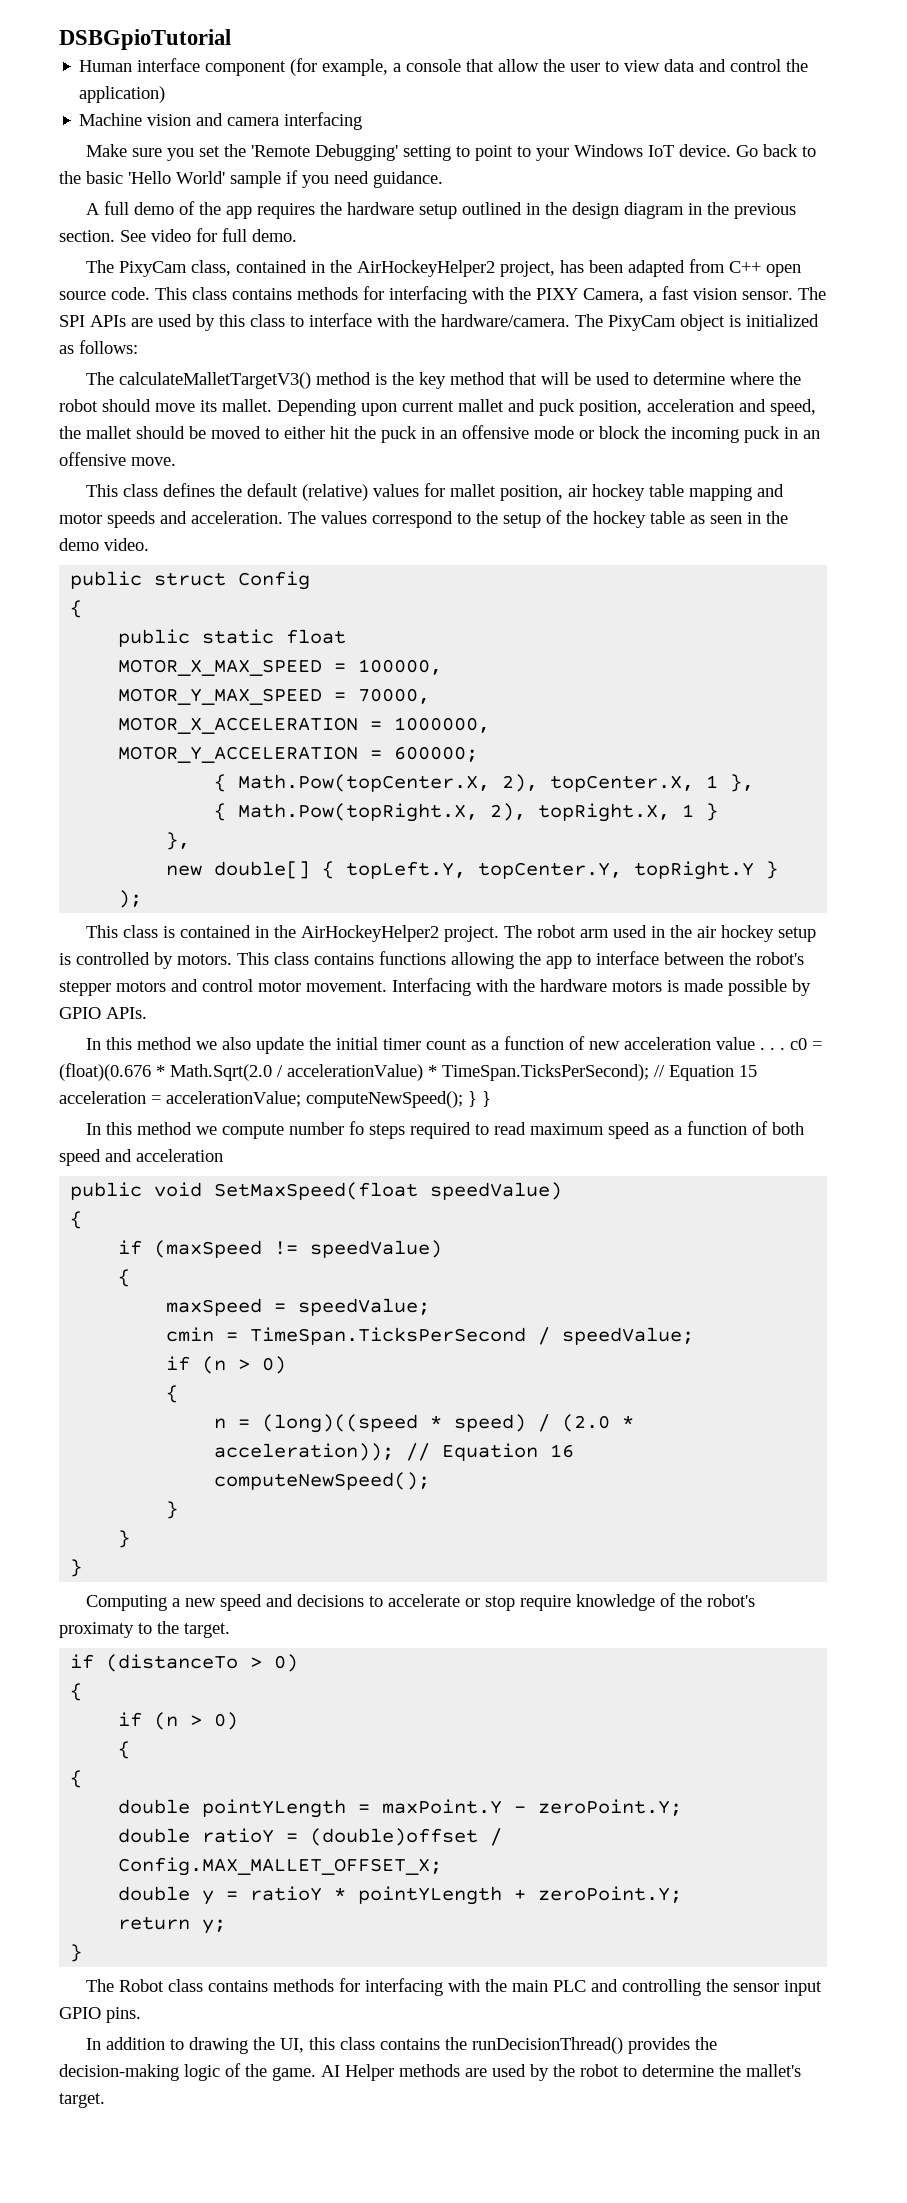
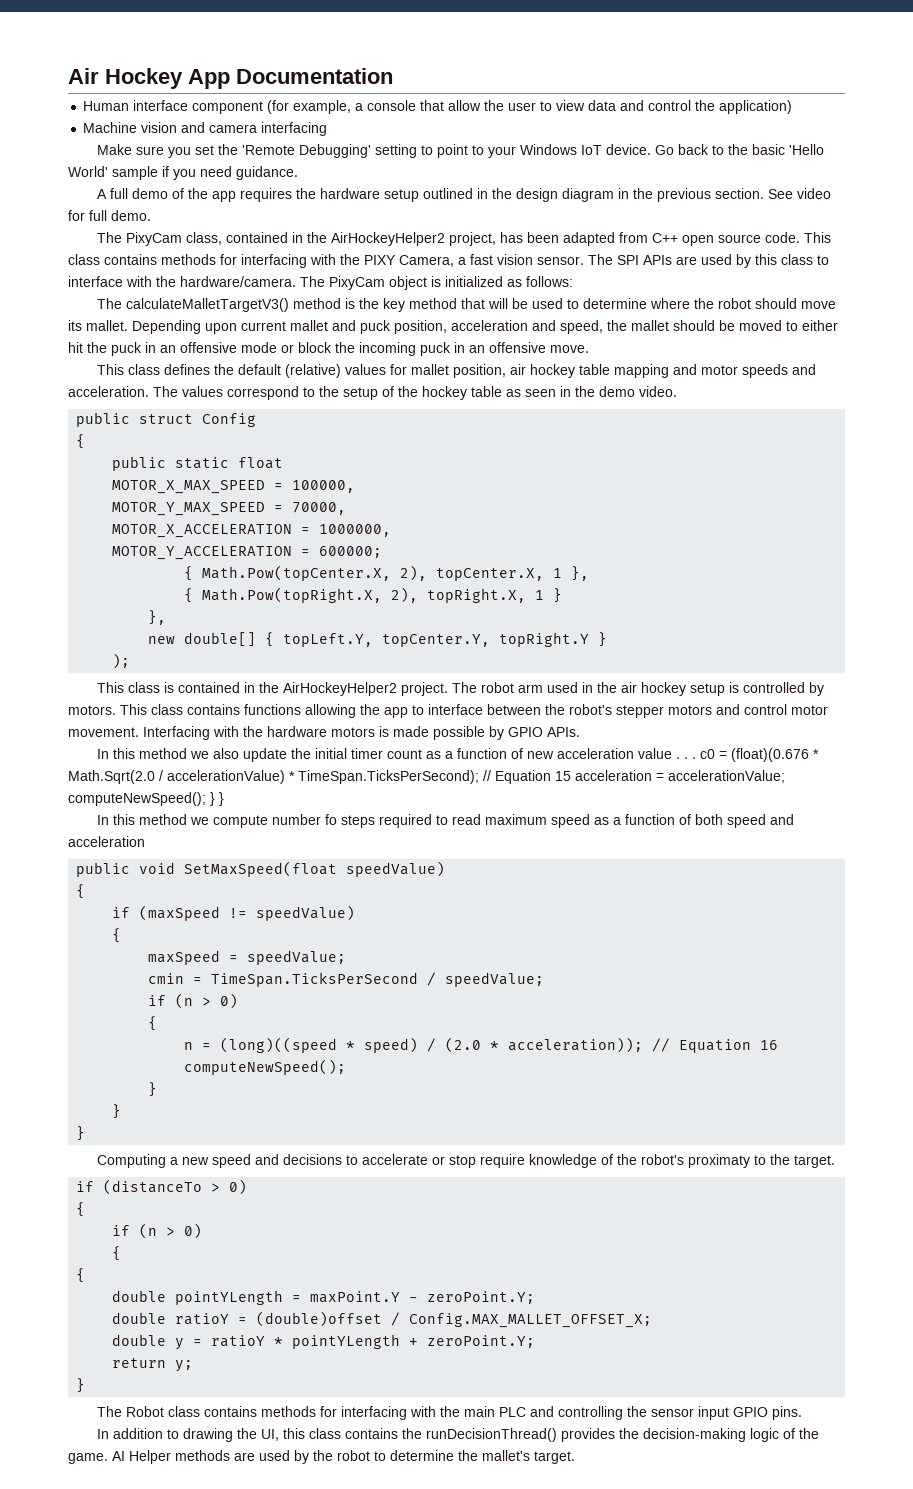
- DSBGpioTutorial
+ Air Hockey App Documentation

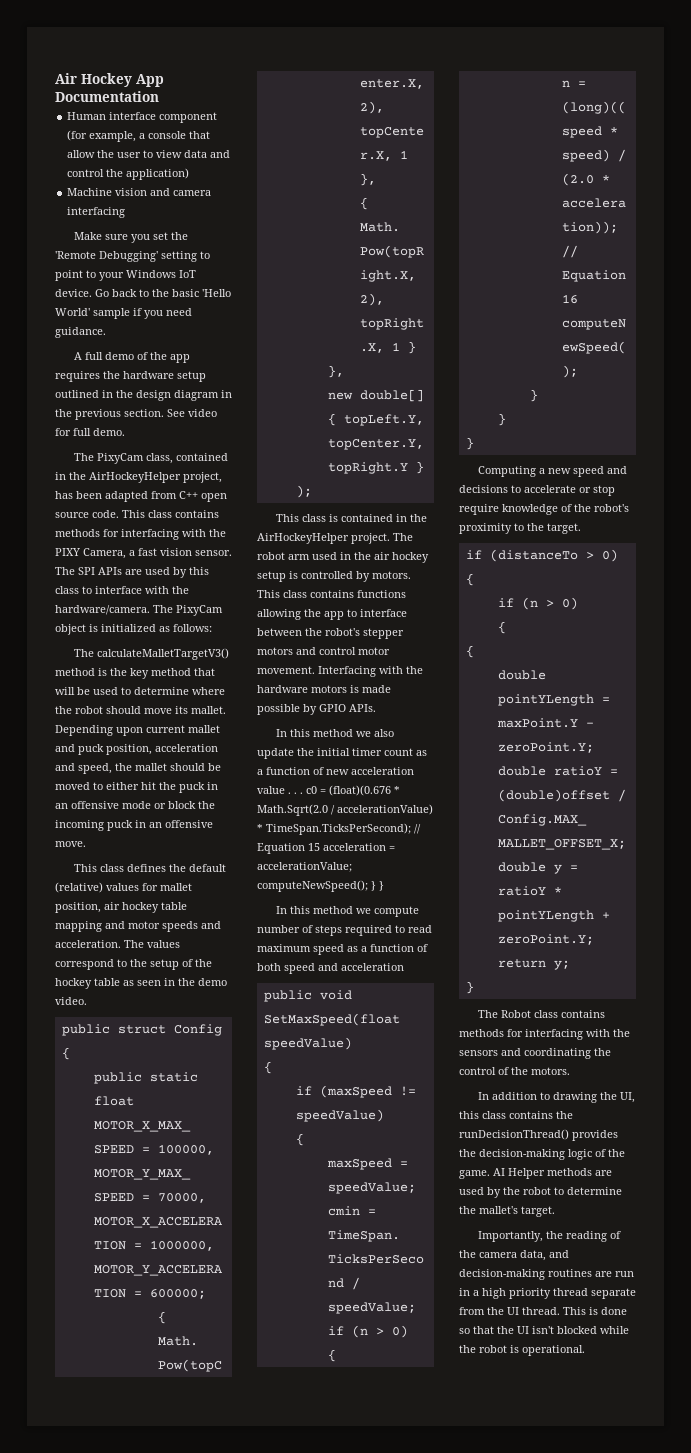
- The PixyCam class, contained in the AirHockeyHelper2 project, has been adapted from C++ open source code.
+ The PixyCam class, contained in the AirHockeyHelper project, has been adapted from C++ open source code.
- This class is contained in the AirHockeyHelper2 project.
+ This class is contained in the AirHockeyHelper project.
- In this method we compute number fo steps required to read maximum speed as a function of both speed and acceleration
+ In this method we compute number of steps required to read maximum speed as a function of both speed and acceleration
- Computing a new speed and decisions to accelerate or stop require knowledge of the robot's proximaty to the target.
+ Computing a new speed and decisions to accelerate or stop require knowledge of the robot's proximity to the target.
- The Robot class contains methods for interfacing with the main PLC and controlling the sensor input GPIO pins.
+ The Robot class contains methods for interfacing with the sensors and coordinating the control of the motors.
+ Importantly, the reading of the camera data, and decision-making routines are run in a high priority thread separate from the UI thread. This is done so that the UI isn't blocked while the robot is operational.

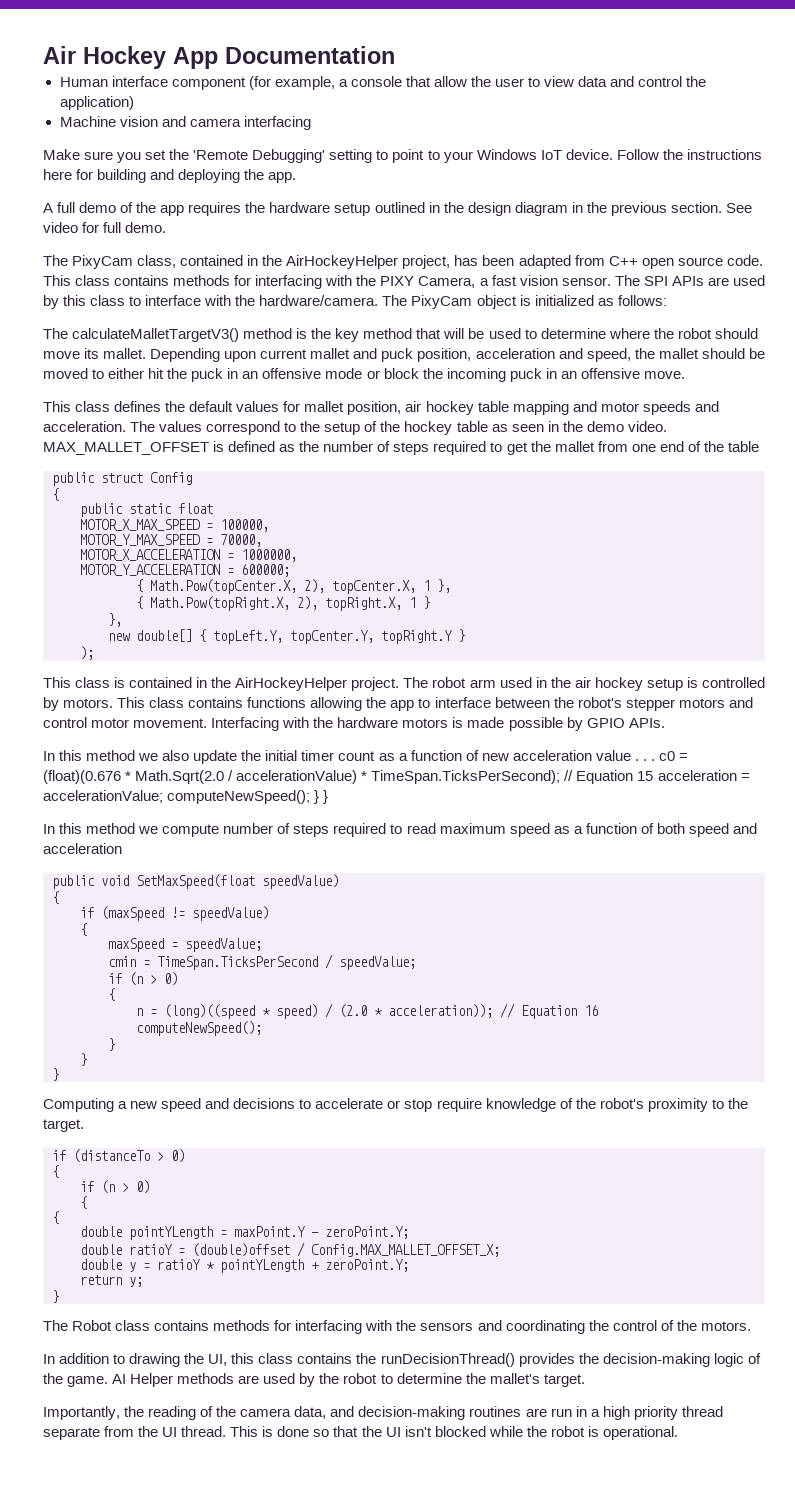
- Go back to the basic 'Hello World' sample if you need guidance.
+ Follow the instructions here for building and deploying the app.
- This class defines the default (relative) values for mallet position, air hockey table mapping and motor speeds and acceleration.
+ This class defines the default values for mallet position, air hockey table mapping and motor speeds and acceleration.
+ MAX_MALLET_OFFSET is defined as the number of steps required to get the mallet from one end of the table

